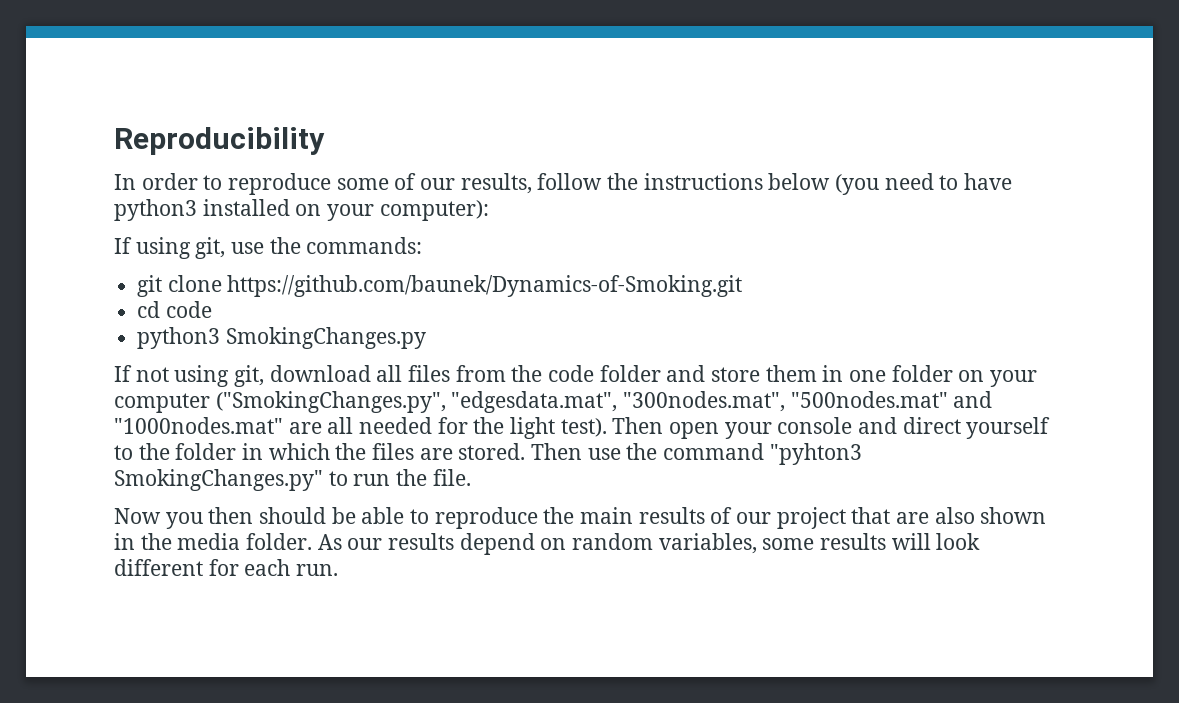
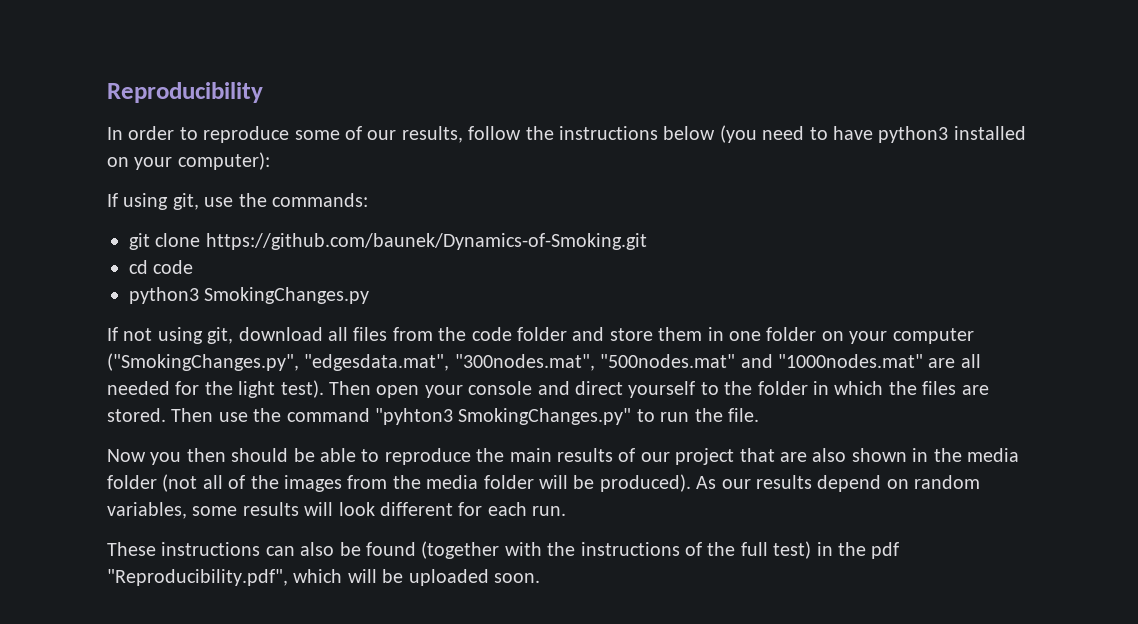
- Now you then should be able to reproduce the main results of our project that are also shown in the media folder.
+ Now you then should be able to reproduce the main results of our project that are also shown in the media folder (not all of the images from the media folder will be produced).
+ These instructions can also be found (together with the instructions of the full test) in the pdf "Reproducibility.pdf", which will be uploaded soon.

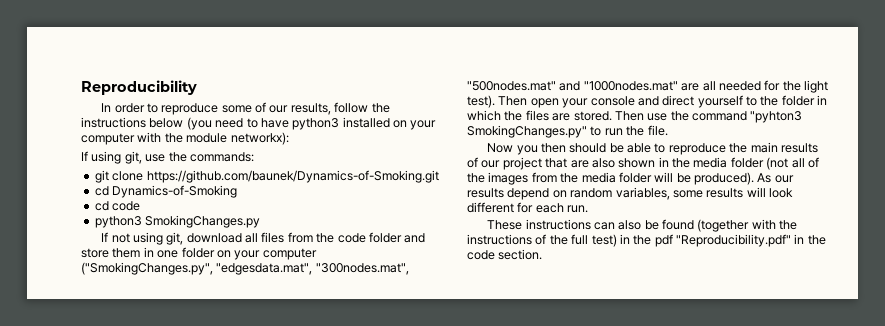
- In order to reproduce some of our results, follow the instructions below (you need to have python3 installed on your computer):
+ In order to reproduce some of our results, follow the instructions below (you need to have python3 installed on your computer with the module networkx):
+ cd Dynamics-of-Smoking
- These instructions can also be found (together with the instructions of the full test) in the pdf "Reproducibility.pdf", which will be uploaded soon.
+ These instructions can also be found (together with the instructions of the full test) in the pdf "Reproducibility.pdf" in the code section.

